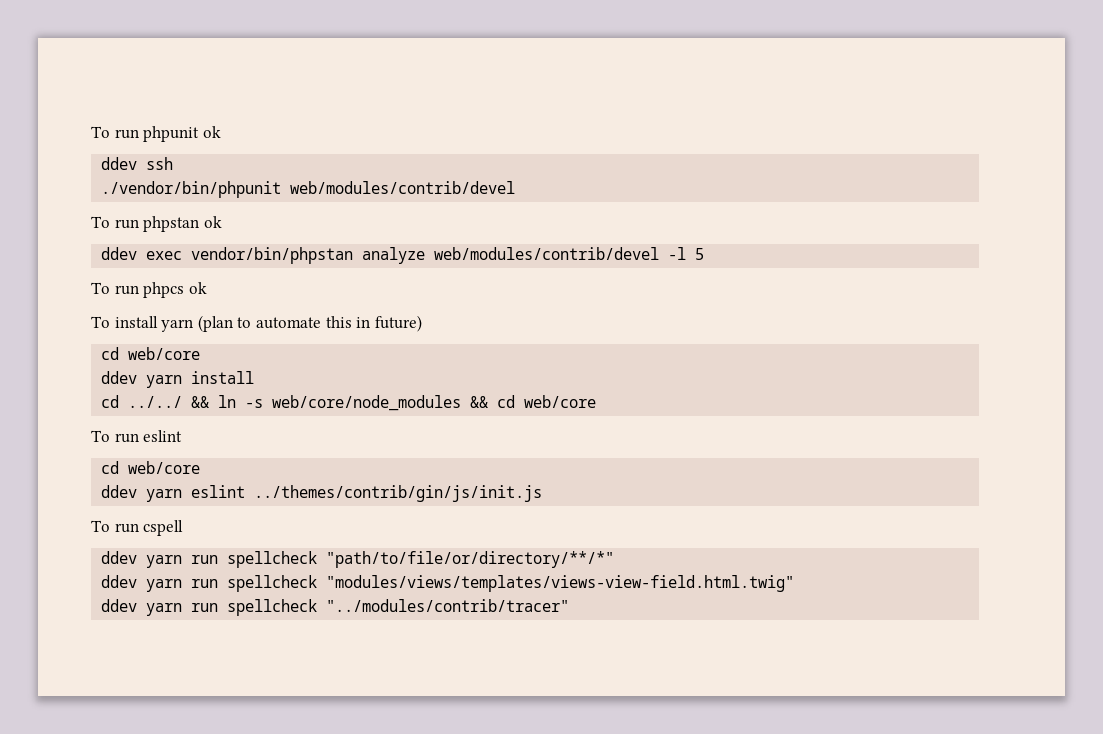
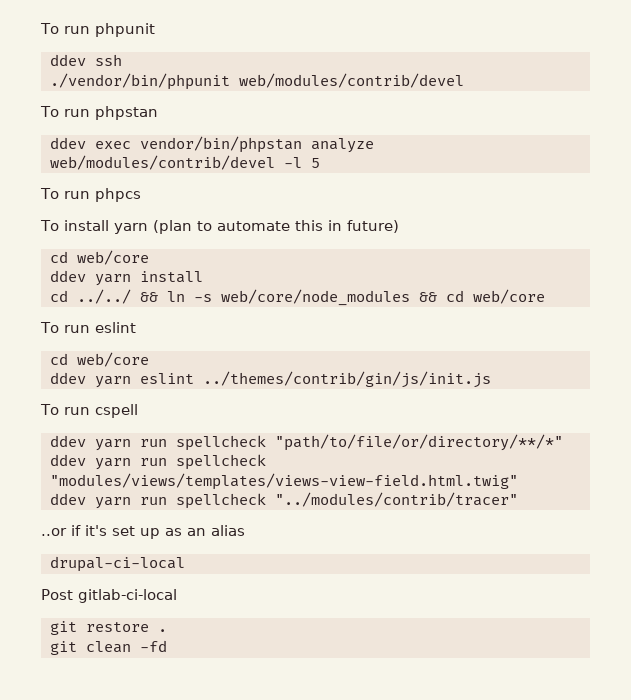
- To run phpunit ok
+ To run phpunit
- To run phpstan ok
+ To run phpstan
- To run phpcs ok
+ To run phpcs
+ ..or if it's set up as an alias
+ drupal-ci-local
+ Post gitlab-ci-local
+ git restore .
+ git clean -fd

